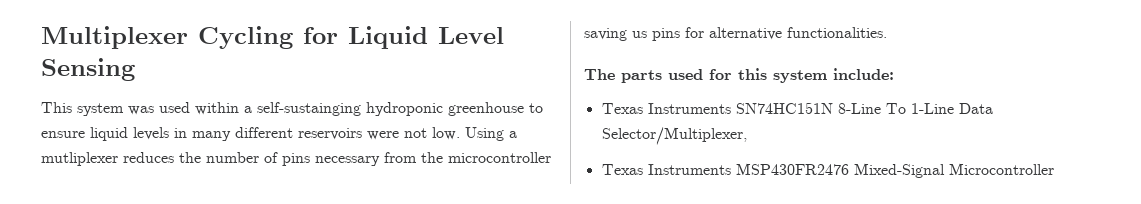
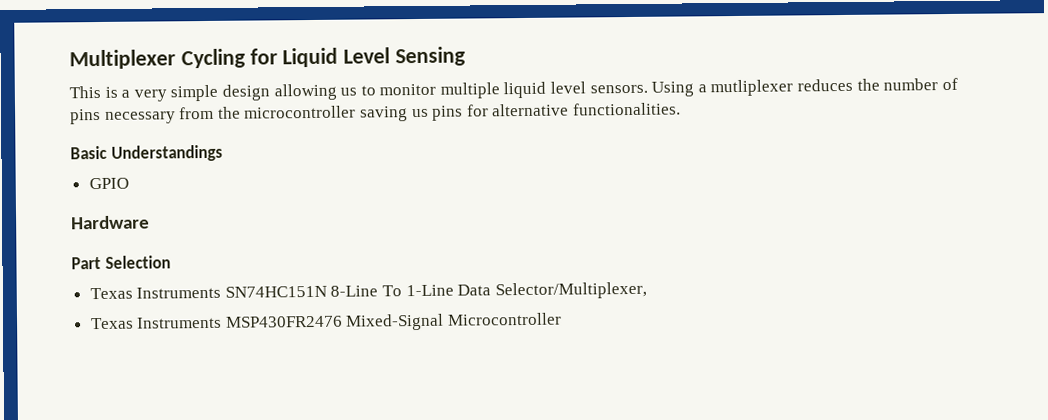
- This system was used within a self-sustainging hydroponic greenhouse to ensure liquid levels in many different reservoirs were not low.
+ This is a very simple design allowing us to monitor multiple liquid level sensors.
- The parts used for this system include:
+ Basic Understandings
+ GPIO
+ Hardware
+ Part Selection

